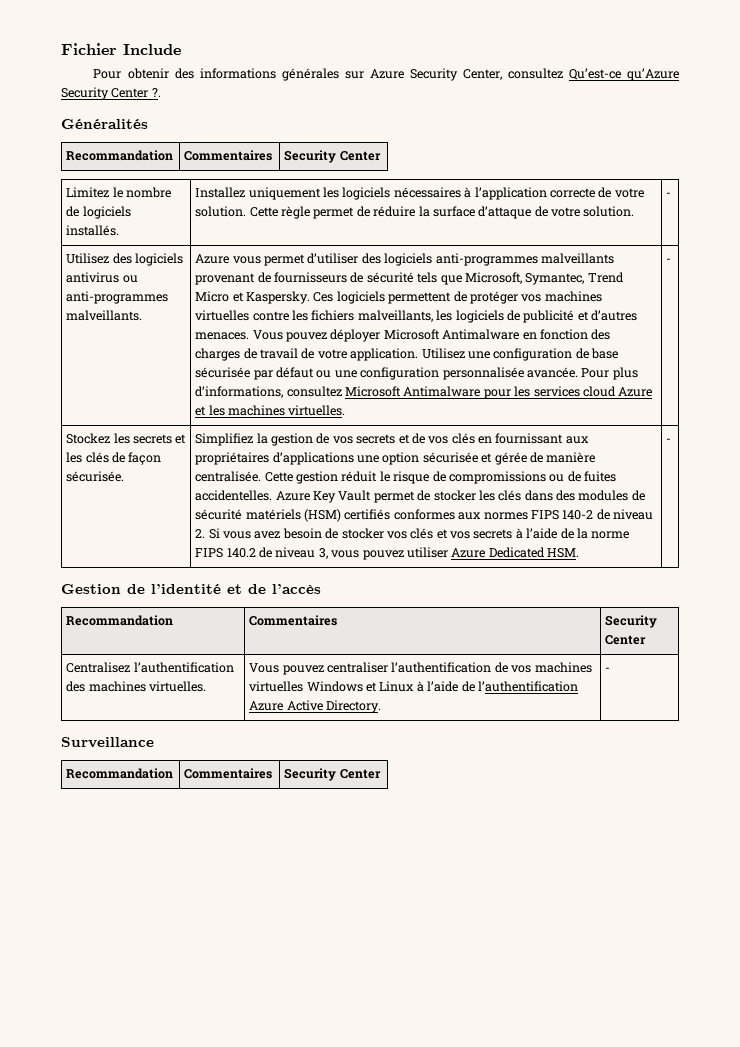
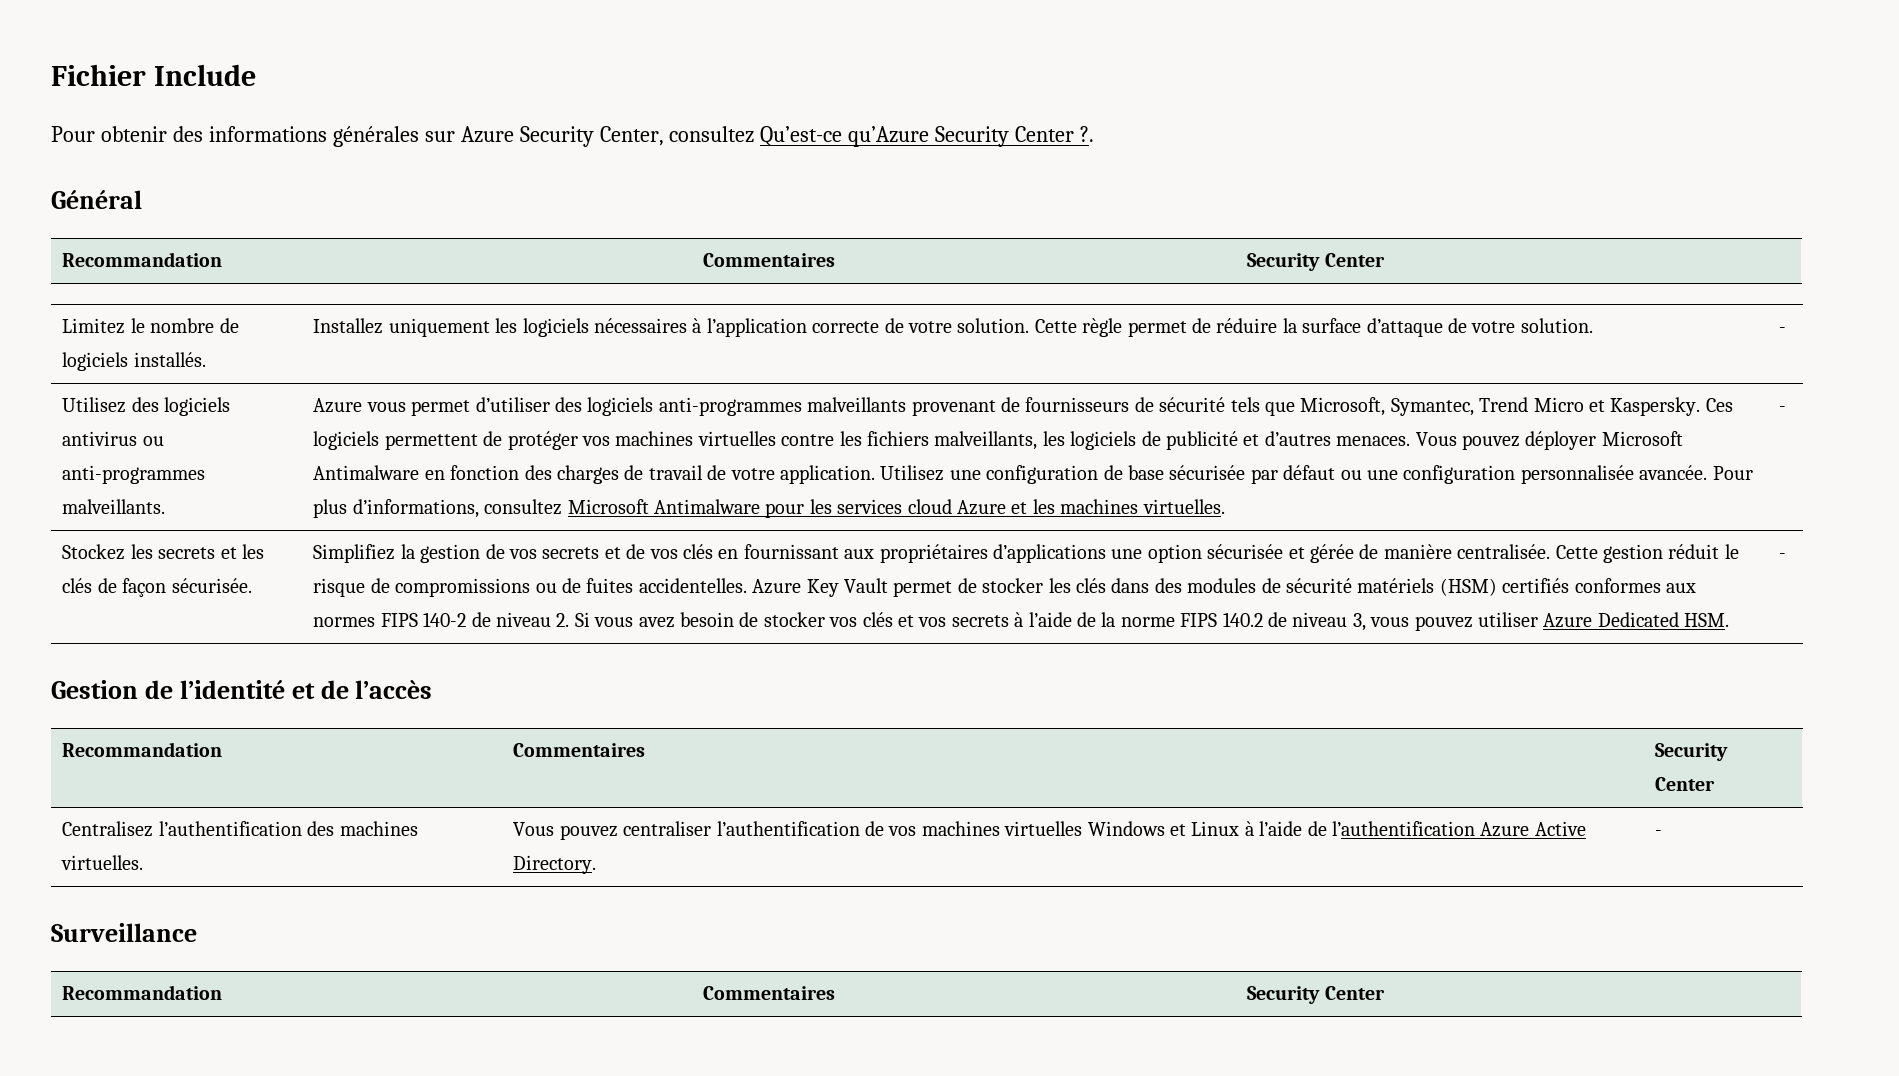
- Généralités
+ Général

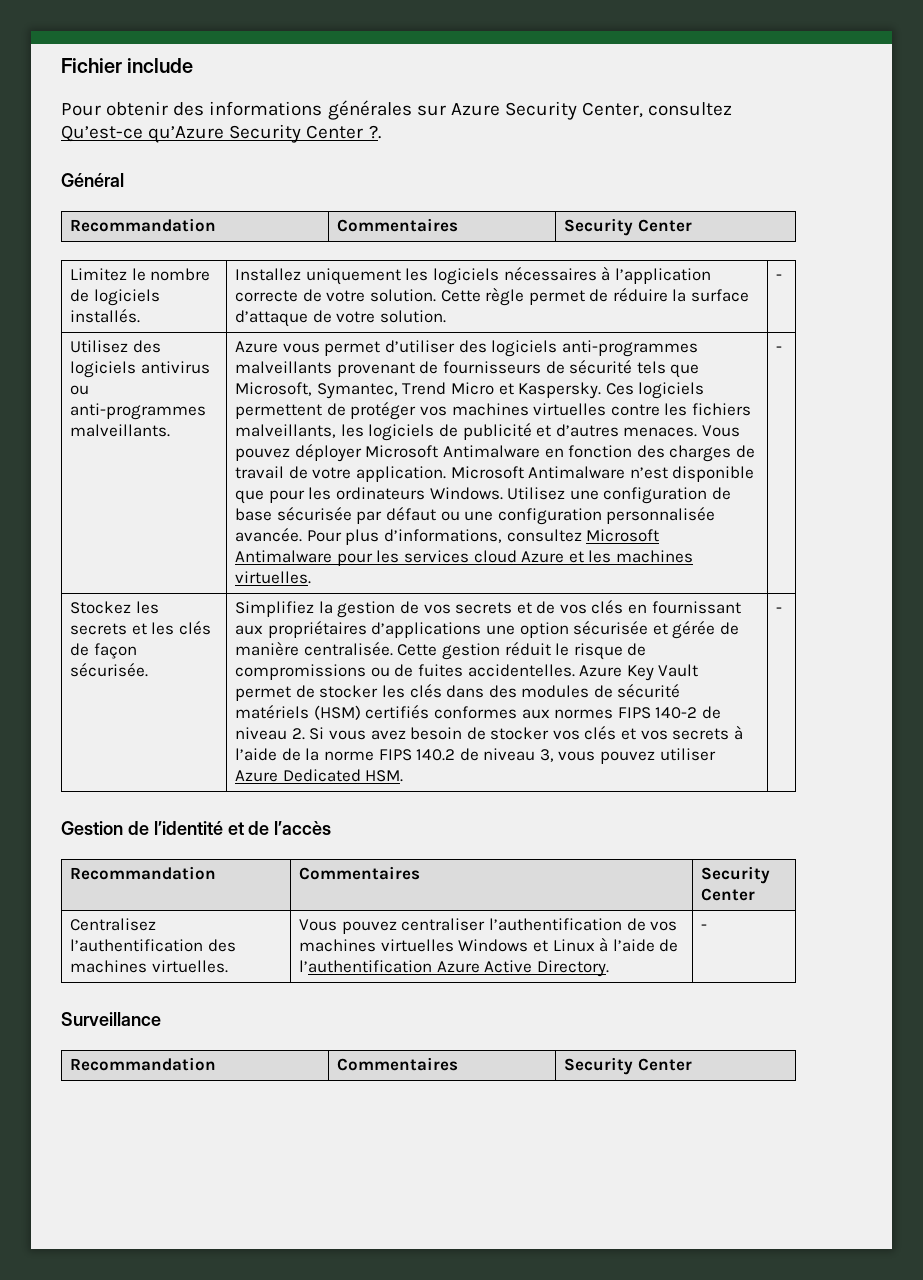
- Fichier Include
+ Fichier include
+ Microsoft Antimalware n’est disponible que pour les ordinateurs Windows.

